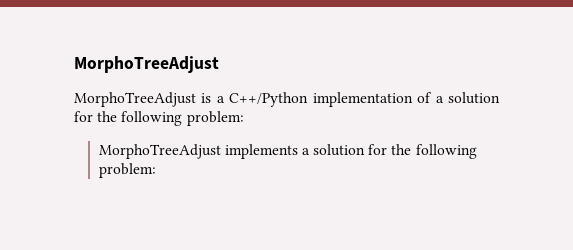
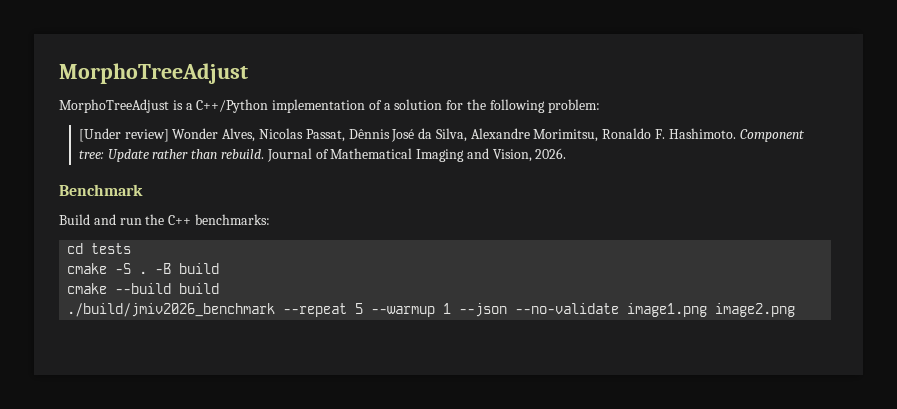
- MorphoTreeAdjust implements a solution for the following problem:
+ [Under review] Wonder Alves, Nicolas Passat, Dênnis José da Silva, Alexandre Morimitsu, Ronaldo F. Hashimoto. Component tree: Update rather than rebuild. Journal of Mathematical Imaging and Vision, 2026.
+ Benchmark
+ Build and run the C++ benchmarks:
+ cd tests
+ cmake -S . -B build
+ cmake --build build
+ ./build/jmiv2026_benchmark --repeat 5 --warmup 1 --json --no-validate image1.png image2.png

